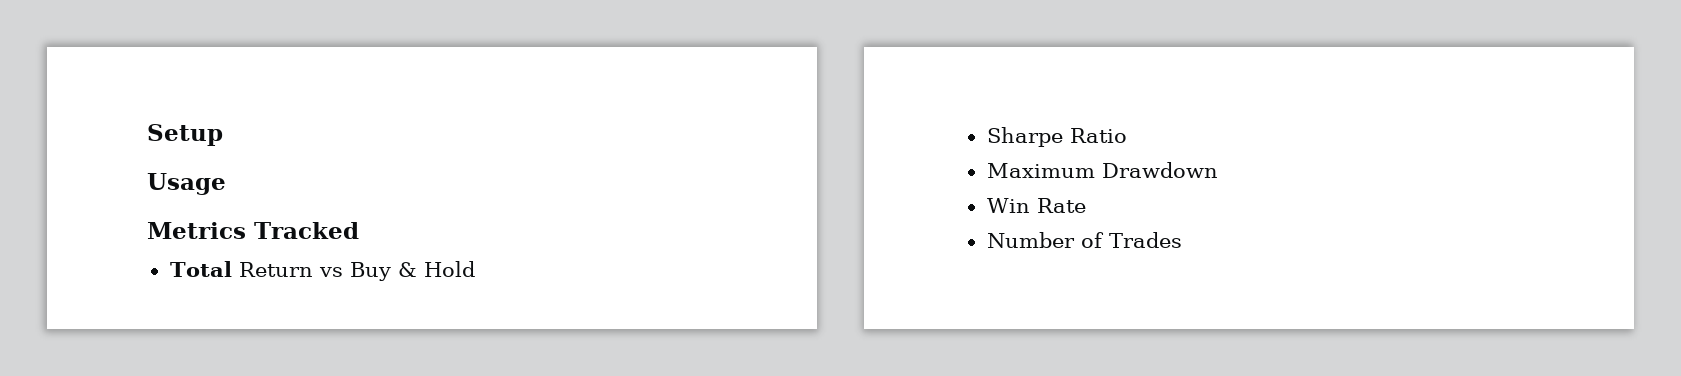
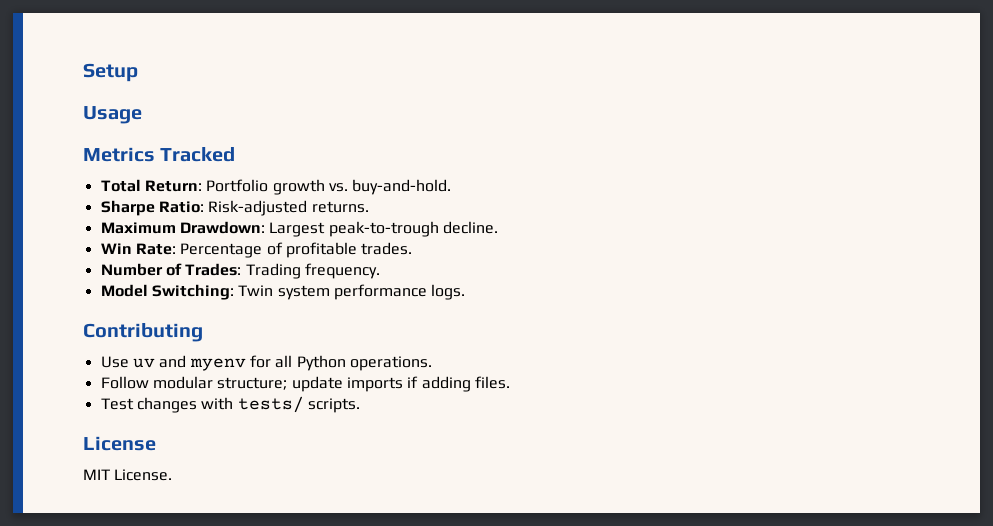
- Total Return vs Buy & Hold
- Sharpe Ratio
- Maximum Drawdown
- Win Rate
- Number of Trades
+ Total Return: Portfolio growth vs. buy-and-hold.
+ Sharpe Ratio: Risk-adjusted returns.
+ Maximum Drawdown: Largest peak-to-trough decline.
+ Win Rate: Percentage of profitable trades.
+ Number of Trades: Trading frequency.
+ Model Switching: Twin system performance logs.
+ Contributing
+ Use uv and myenv for all Python operations.
+ Follow modular structure; update imports if adding files.
+ Test changes with tests/ scripts.
+ License
+ MIT License.

